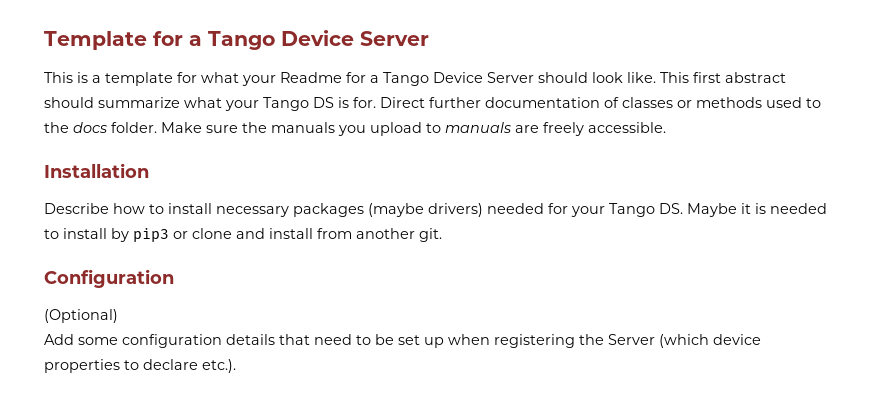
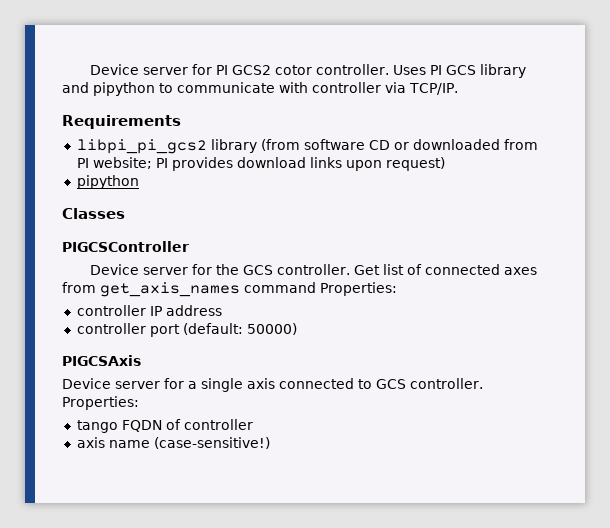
- Template for a Tango Device Server
- This is a template for what your Readme for a Tango Device Server should look like. This first abstract should summarize what your Tango DS is for. Direct further documentation of classes or methods used to the docs folder. Make sure the manuals you upload to manuals are freely accessible.
- Installation
- Describe how to install necessary packages (maybe drivers) needed for your Tango DS. Maybe it is needed to install by pip3 or clone and install from another git.
- Configuration
- (Optional)
- Add some configuration details that need to be set up when registering the Server (which device properties to declare etc.).
+ Device server for PI GCS2 cotor controller. Uses PI GCS library and pipython to communicate with controller via TCP/IP.
+ Requirements
+ libpi_pi_gcs2 library (from software CD or downloaded from PI website; PI provides download links upon request)
+ pipython
+ Classes
+ PIGCSController
+ Device server for the GCS controller. Get list of connected axes from get_axis_names command Properties:
+ controller IP address
+ controller port (default: 50000)
+ PIGCSAxis
+ Device server for a single axis connected to GCS controller. Properties:
+ tango FQDN of controller
+ axis name (case-sensitive!)

